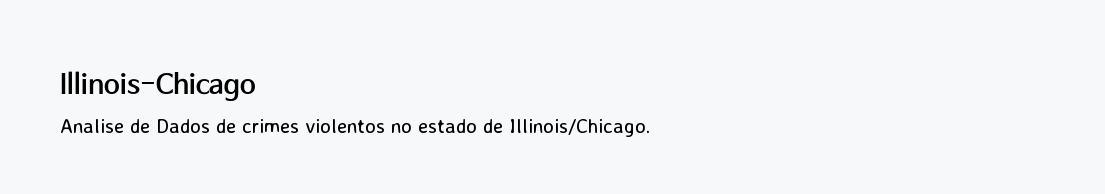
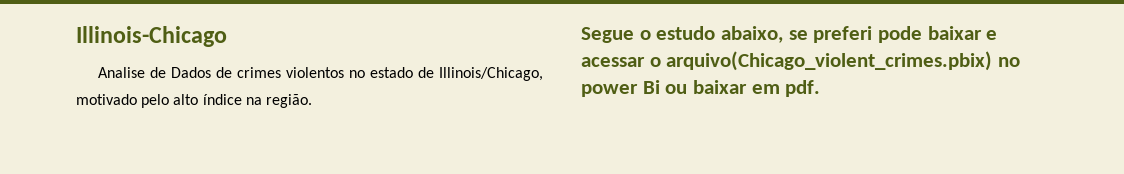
- Analise de Dados de crimes violentos no estado de Illinois/Chicago.
+ Analise de Dados de crimes violentos no estado de Illinois/Chicago, motivado pelo alto índice na região.
+ Segue o estudo abaixo, se preferi pode baixar e acessar o arquivo(Chicago_violent_crimes.pbix) no power Bi ou baixar em pdf.

